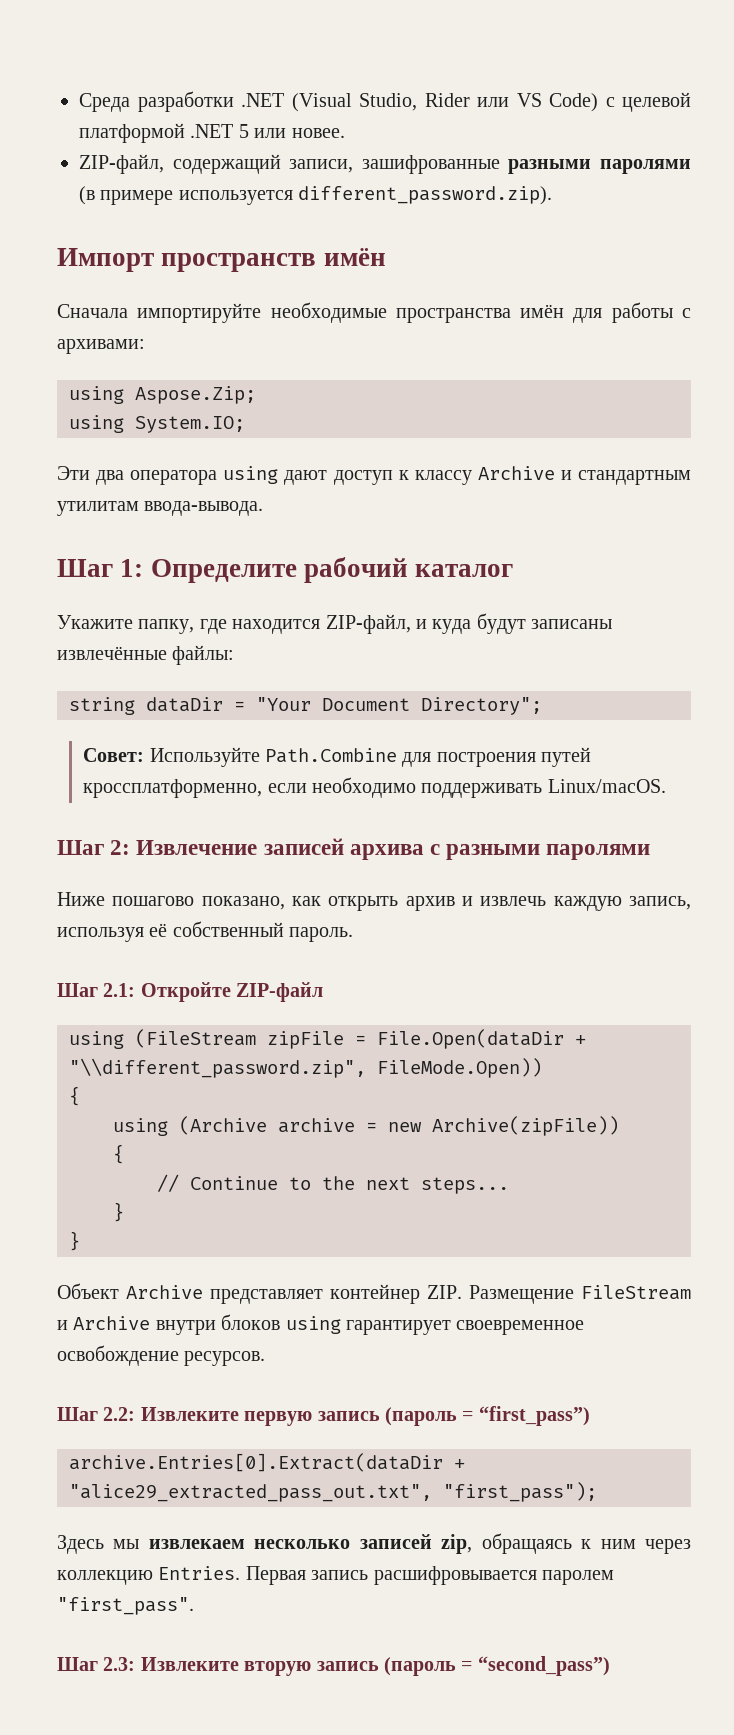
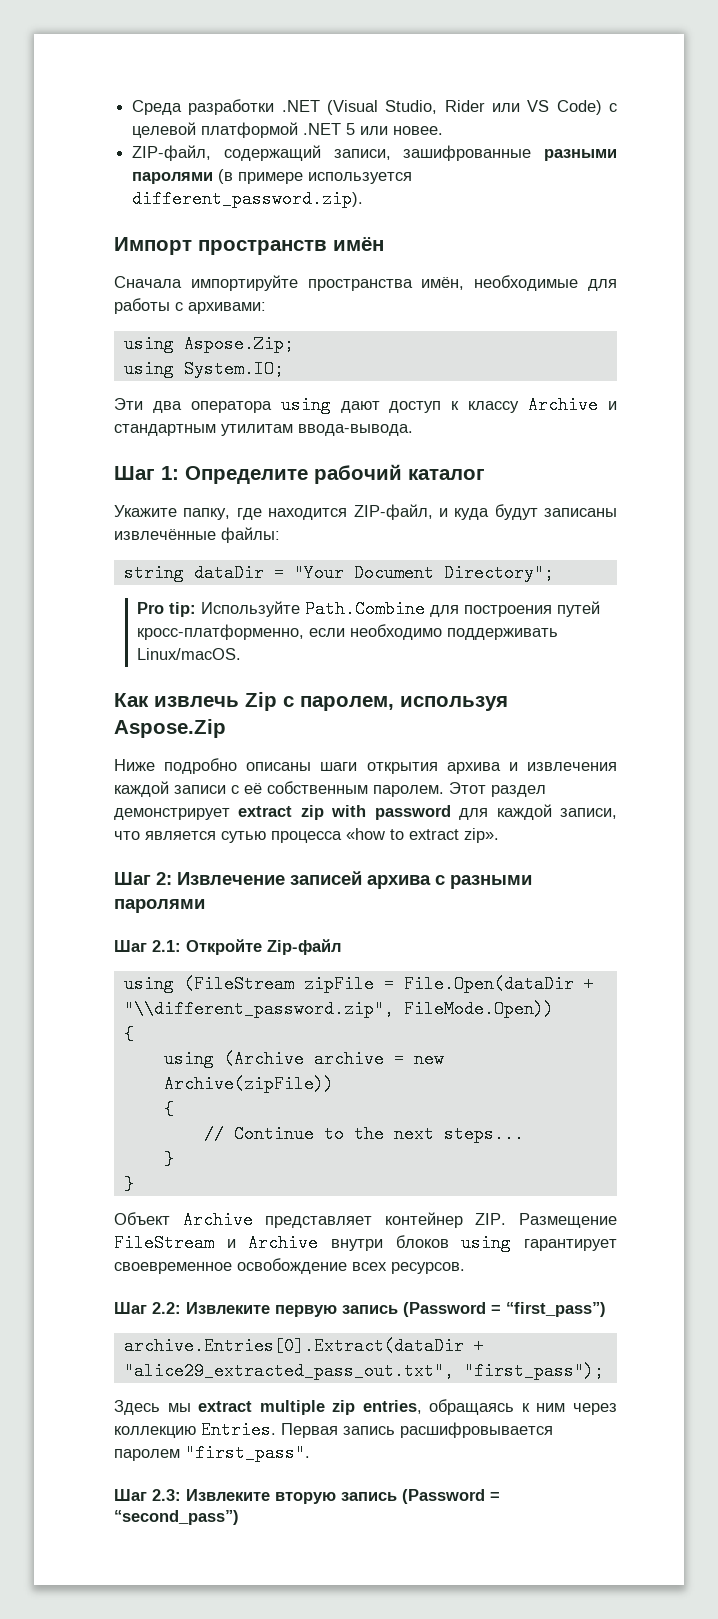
- Сначала импортируйте необходимые пространства имён для работы с архивами:
+ Сначала импортируйте пространства имён, необходимые для работы с архивами:
- Совет: Используйте Path.Combine для построения путей кроссплатформенно, если необходимо поддерживать Linux/macOS.
+ Pro tip: Используйте Path.Combine для построения путей кросс‑платформенно, если необходимо поддерживать Linux/macOS.
+ Как извлечь Zip с паролем, используя Aspose.Zip
+ Ниже подробно описаны шаги открытия архива и извлечения каждой записи с её собственным паролем. Этот раздел демонстрирует extract zip with password для каждой записи, что является сутью процесса «how to extract zip».
- Ниже пошагово показано, как открыть архив и извлечь каждую запись, используя её собственный пароль.
- Шаг 2.1: Откройте ZIP‑файл
+ Шаг 2.1: Откройте Zip‑файл
- Объект Archive представляет контейнер ZIP. Размещение FileStream и Archive внутри блоков using гарантирует своевременное освобождение ресурсов.
+ Объект Archive представляет контейнер ZIP. Размещение FileStream и Archive внутри блоков using гарантирует своевременное освобождение всех ресурсов.
- Шаг 2.2: Извлеките первую запись (пароль = “first_pass”)
+ Шаг 2.2: Извлеките первую запись (Password = “first_pass”)
- Здесь мы извлекаем несколько записей zip, обращаясь к ним через коллекцию Entries.
+ Здесь мы extract multiple zip entries, обращаясь к ним через коллекцию Entries.
- Шаг 2.3: Извлеките вторую запись (пароль = “second_pass”)
+ Шаг 2.3: Извлеките вторую запись (Password = “second_pass”)

